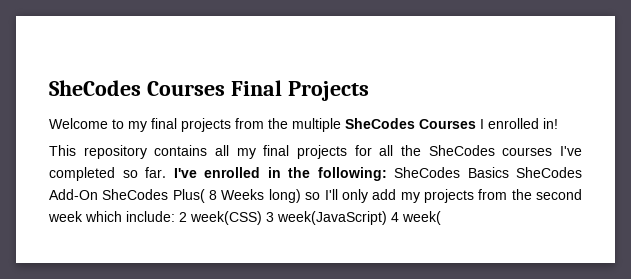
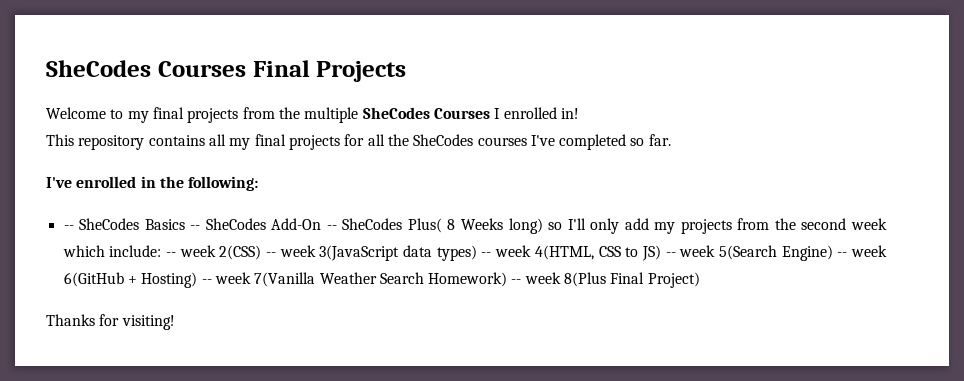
- This repository contains all my final projects for all the SheCodes courses I've completed so far. I've enrolled in the following: SheCodes Basics SheCodes Add-On SheCodes Plus( 8 Weeks long) so I'll only add my projects from the second week which include: 2 week(CSS) 3 week(JavaScript) 4 week(
+ This repository contains all my final projects for all the SheCodes courses I've completed so far.
+ I've enrolled in the following:
+ -- SheCodes Basics -- SheCodes Add-On -- SheCodes Plus( 8 Weeks long) so I'll only add my projects from the second week which include: -- week 2(CSS) -- week 3(JavaScript data types) -- week 4(HTML, CSS to JS) -- week 5(Search Engine) -- week 6(GitHub + Hosting) -- week 7(Vanilla Weather Search Homework) -- week 8(Plus Final Project)
+ Thanks for visiting!

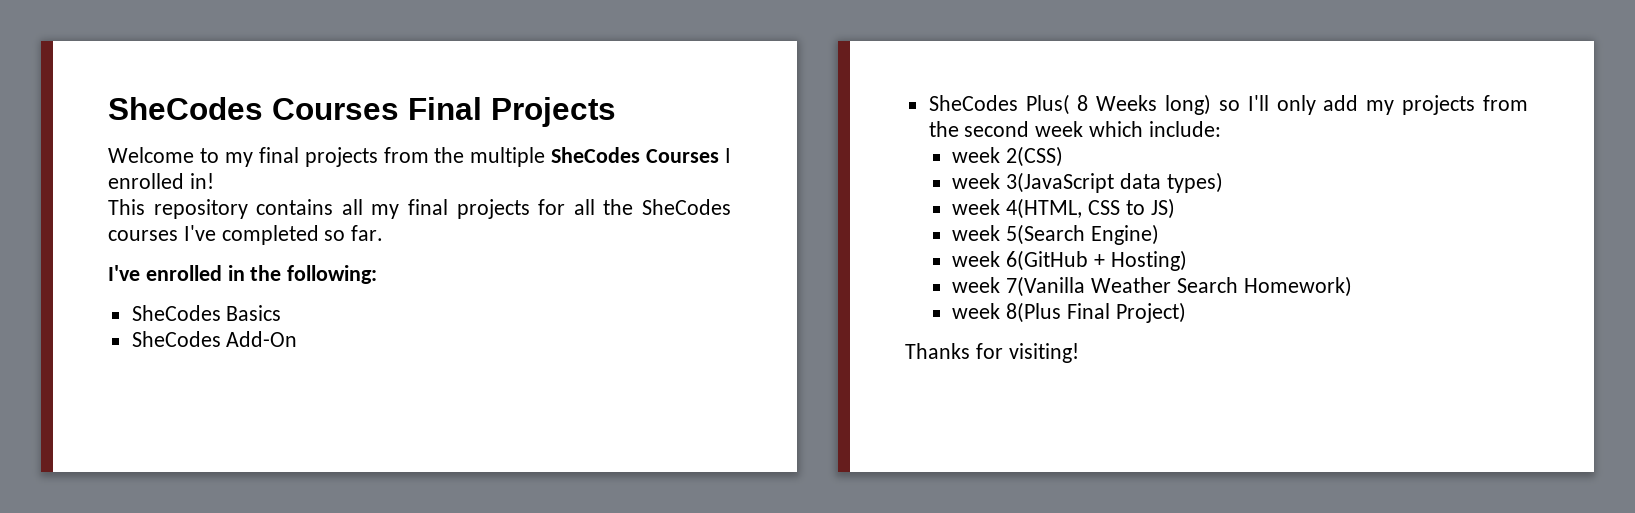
- -- SheCodes Basics -- SheCodes Add-On -- SheCodes Plus( 8 Weeks long) so I'll only add my projects from the second week which include: -- week 2(CSS) -- week 3(JavaScript data types) -- week 4(HTML, CSS to JS) -- week 5(Search Engine) -- week 6(GitHub + Hosting) -- week 7(Vanilla Weather Search Homework) -- week 8(Plus Final Project)
+ SheCodes Basics
+ SheCodes Add-On
+ SheCodes Plus( 8 Weeks long) so I'll only add my projects from the second week which include:
+ week 2(CSS)
+ week 3(JavaScript data types)
+ week 4(HTML, CSS to JS)
+ week 5(Search Engine)
+ week 6(GitHub + Hosting)
+ week 7(Vanilla Weather Search Homework)
+ week 8(Plus Final Project)

